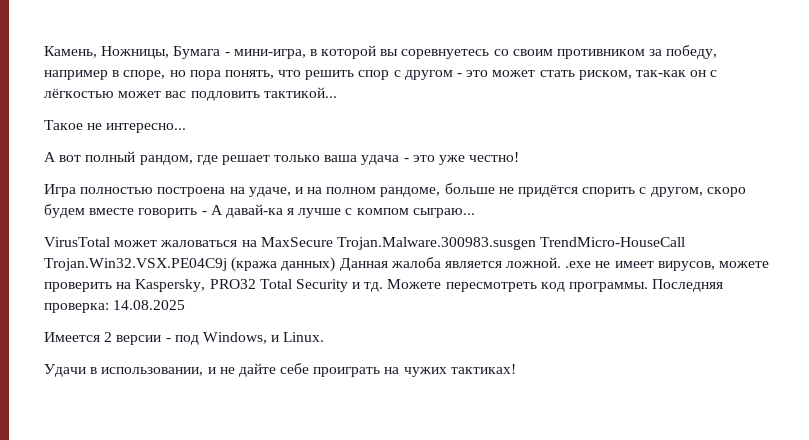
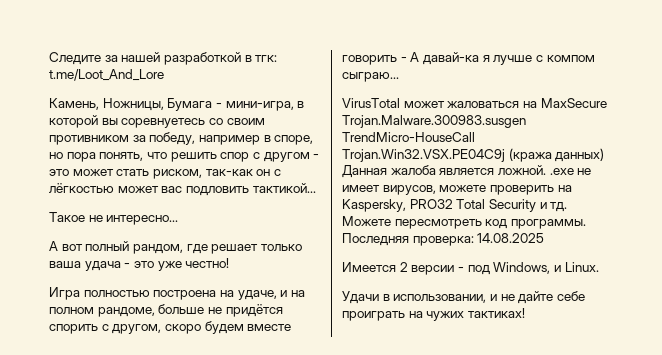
+ Следите за нашей разработкой в тгк: t.me/Loot_And_Lore

